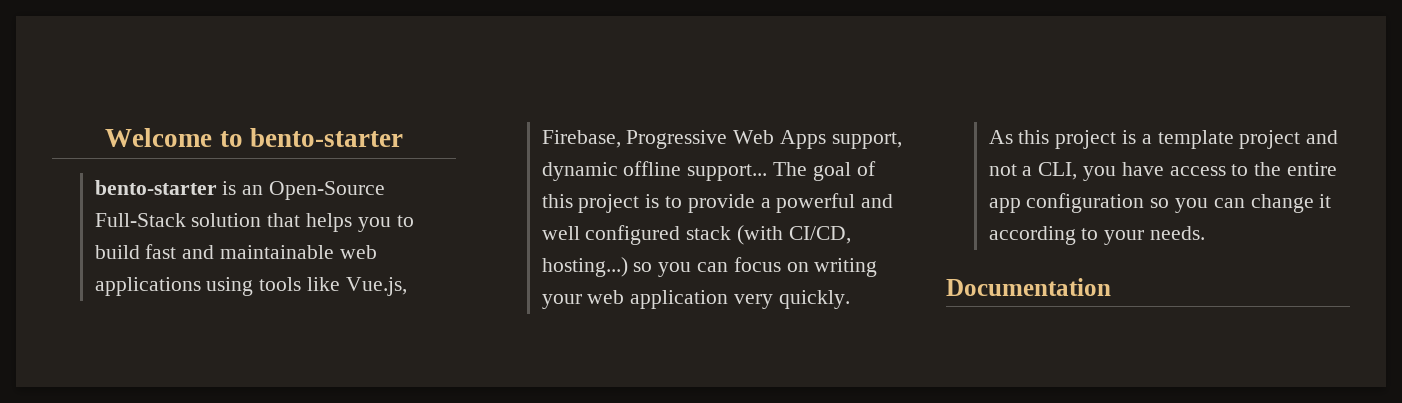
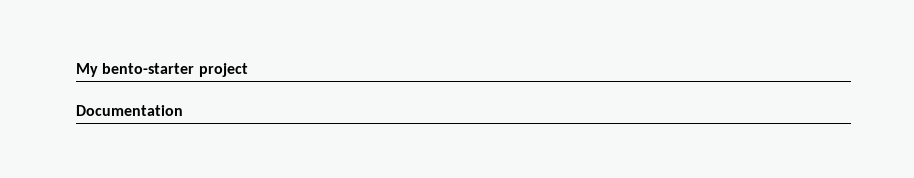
- Welcome to bento-starter
- bento-starter is an Open-Source Full-Stack solution that helps you to build fast and maintainable web applications using tools like Vue.js, Firebase, Progressive Web Apps support, dynamic offline support... The goal of this project is to provide a powerful and well configured stack (with CI/CD, hosting...) so you can focus on writing your web application very quickly.
- As this project is a template project and not a CLI, you have access to the entire app configuration so you can change it according to your needs.
+ My bento-starter project

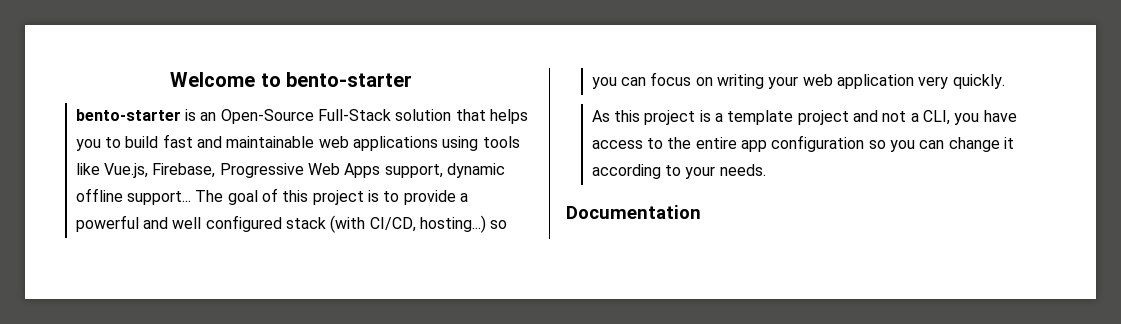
- My bento-starter project
+ Welcome to bento-starter
+ bento-starter is an Open-Source Full-Stack solution that helps you to build fast and maintainable web applications using tools like Vue.js, Firebase, Progressive Web Apps support, dynamic offline support... The goal of this project is to provide a powerful and well configured stack (with CI/CD, hosting...) so you can focus on writing your web application very quickly.
+ As this project is a template project and not a CLI, you have access to the entire app configuration so you can change it according to your needs.

